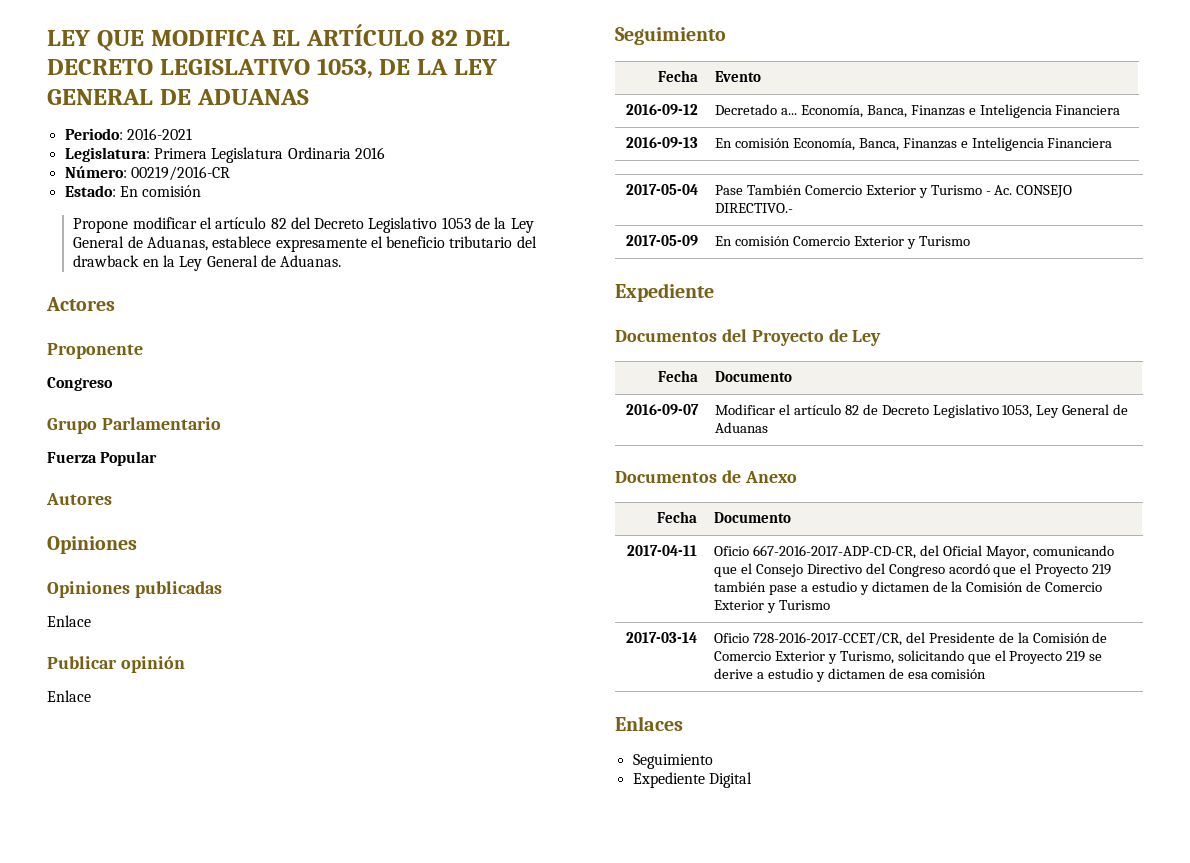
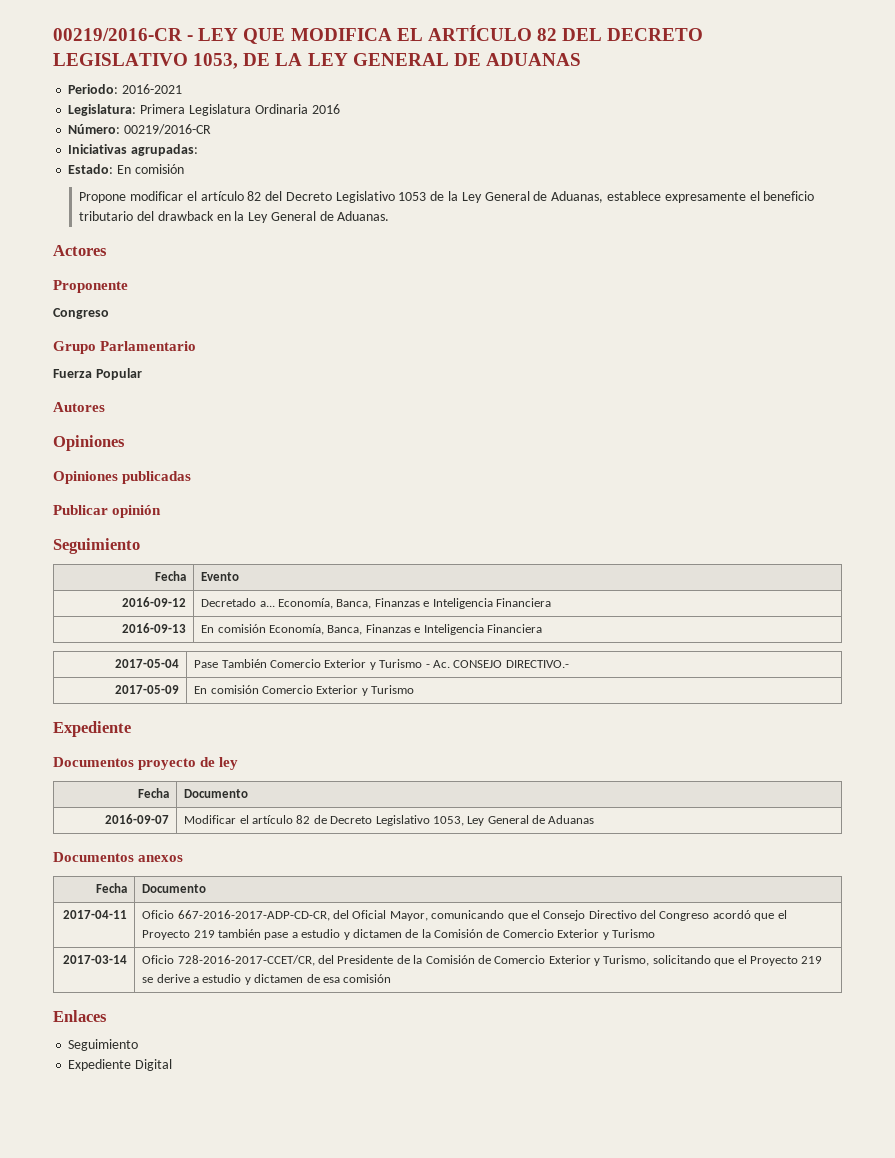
- LEY QUE MODIFICA EL ARTÍCULO 82 DEL DECRETO LEGISLATIVO 1053, DE LA LEY GENERAL DE ADUANAS
+ 00219/2016-CR - LEY QUE MODIFICA EL ARTÍCULO 82 DEL DECRETO LEGISLATIVO 1053, DE LA LEY GENERAL DE ADUANAS
+ Iniciativas agrupadas:
  Opiniones publicadas
- Enlace
  Publicar opinión
- Enlace
- Documentos del Proyecto de Ley
+ Documentos proyecto de ley
- Documentos de Anexo
+ Documentos anexos

